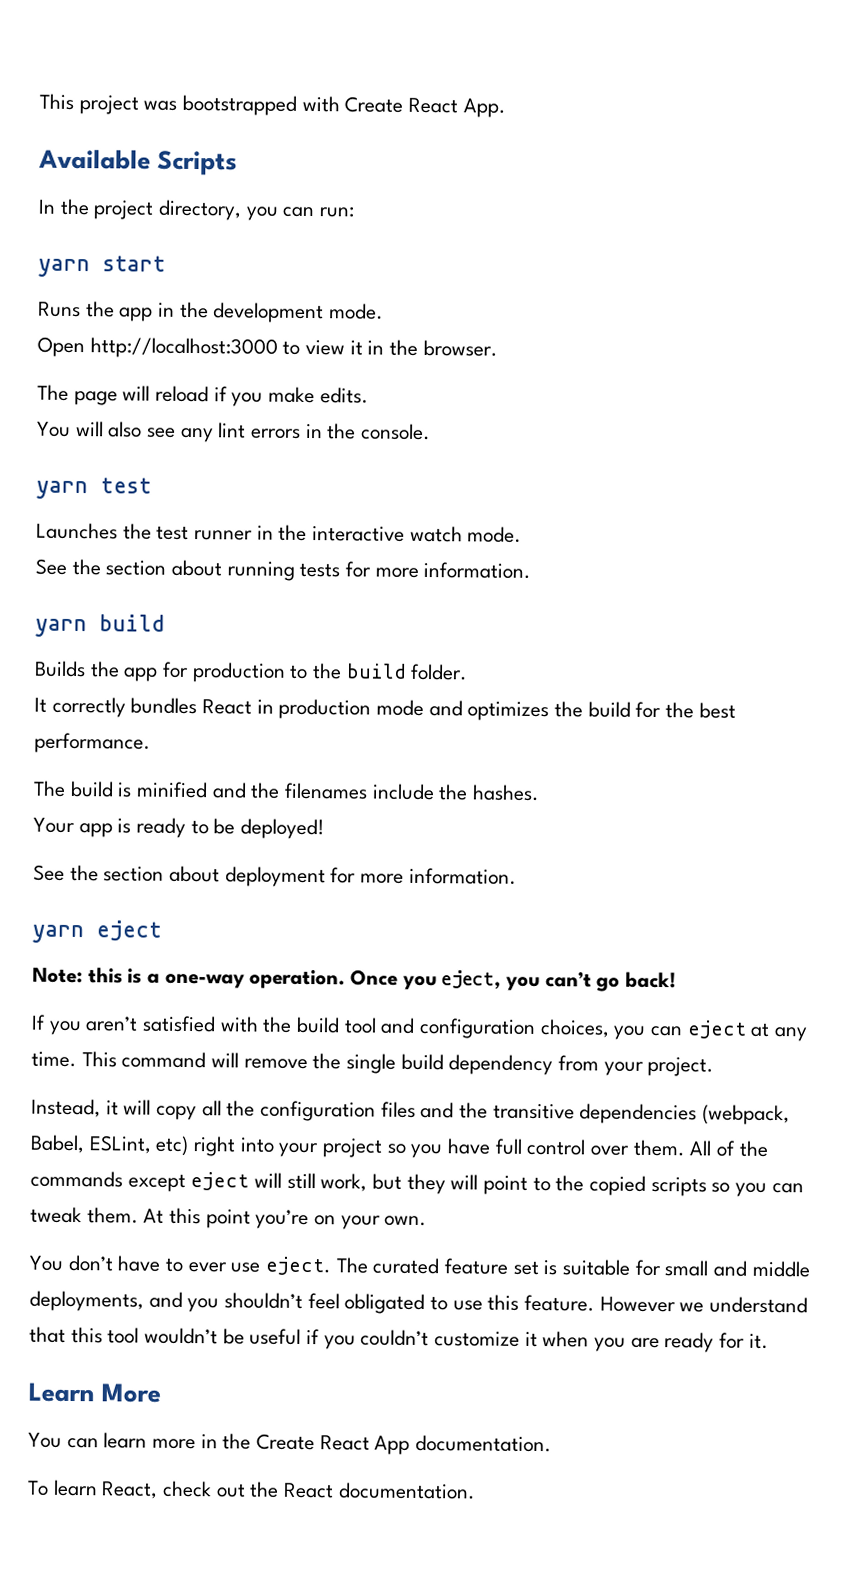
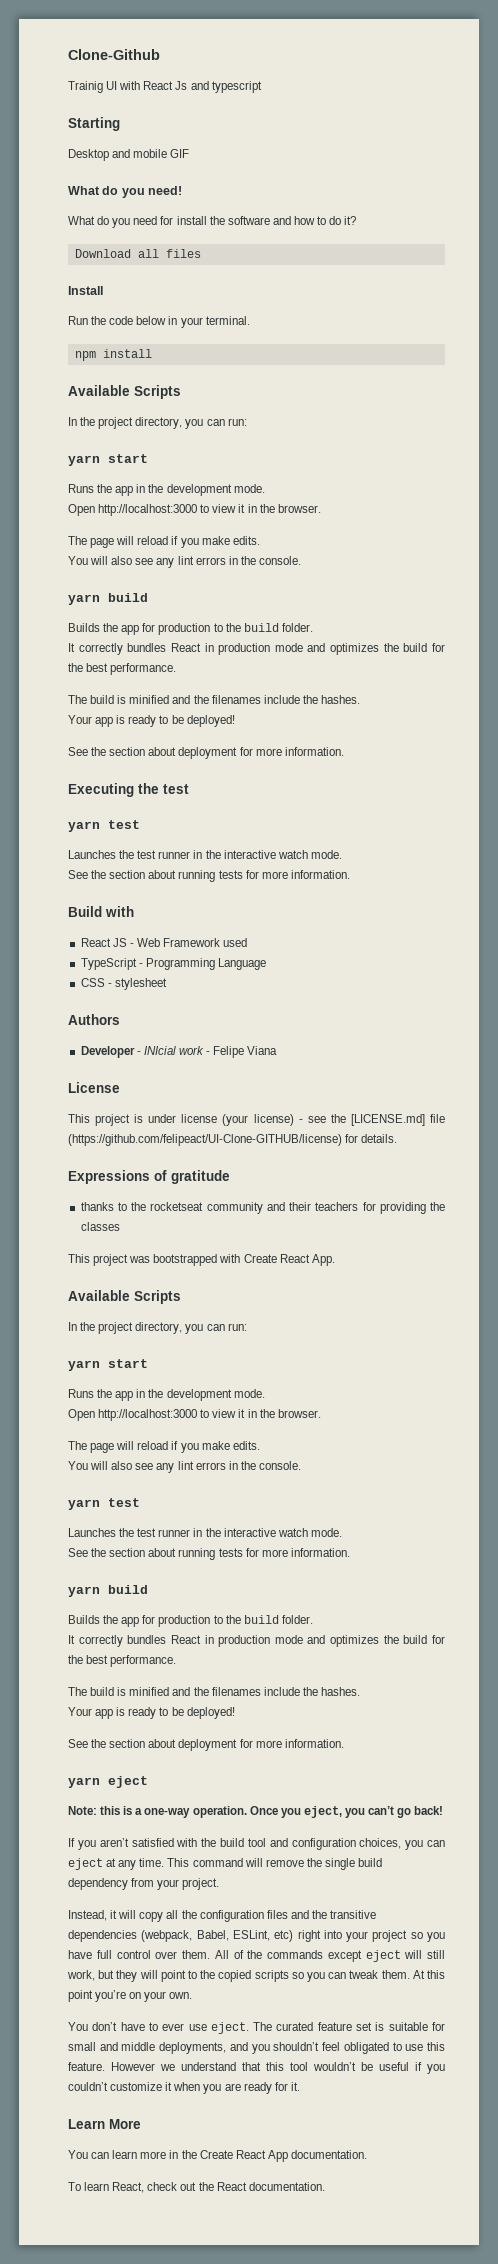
+ Clone-Github
+ Trainig UI with React Js and typescript
+ Starting
+ Desktop and mobile GIF
+ What do you need!
+ What do you need for install the software and how to do it?
+ Download all files
+ Install
+ Run the code below in your terminal.
+ npm install
+ Available Scripts
+ In the project directory, you can run:
+ yarn start
+ Runs the app in the development mode.
+ Open http://localhost:3000 to view it in the browser.
+ The page will reload if you make edits.
+ You will also see any lint errors in the console.
+ yarn build
+ Builds the app for production to the build folder.
+ It correctly bundles React in production mode and optimizes the build for the best performance.
+ The build is minified and the filenames include the hashes.
+ Your app is ready to be deployed!
+ See the section about deployment for more information.
+ Executing the test
+ yarn test
+ Launches the test runner in the interactive watch mode.
+ See the section about running tests for more information.
+ Build with
+ React JS - Web Framework used
+ TypeScript - Programming Language
+ CSS - stylesheet
+ Authors
+ Developer - INIcial work - Felipe Viana
+ License
+ This project is under license (your license) - see the [LICENSE.md] file (https://github.com/felipeact/UI-Clone-GITHUB/license) for details.
+ Expressions of gratitude
+ thanks to the rocketseat community and their teachers for providing the classes

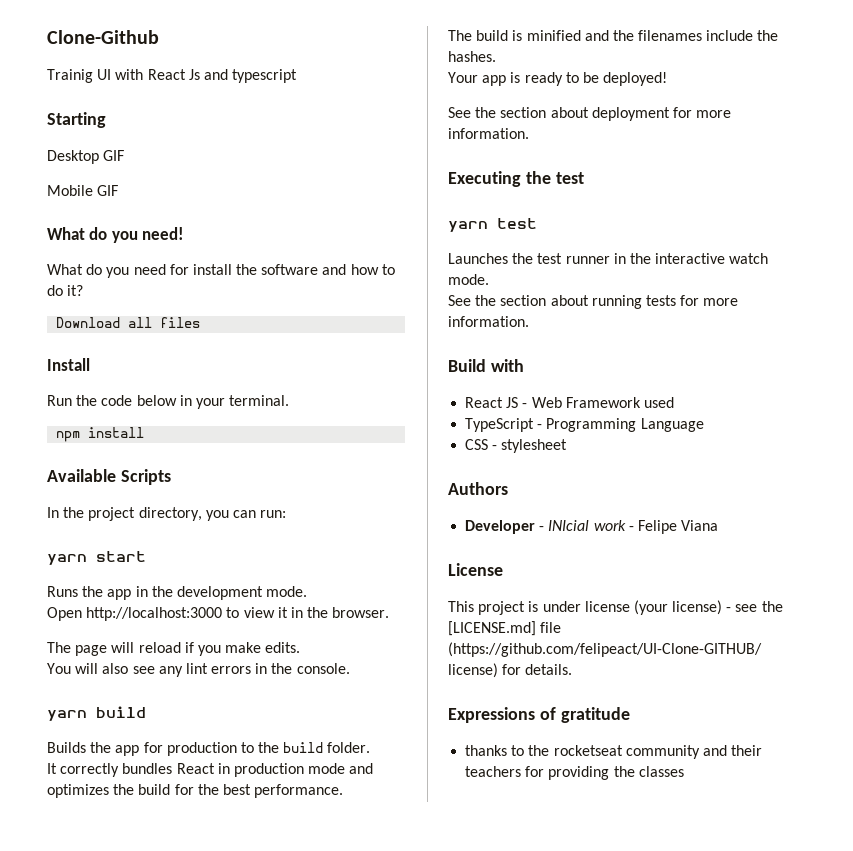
- Desktop and mobile GIF
+ Desktop GIF
+ Mobile GIF
- This project was bootstrapped with Create React App.
- Available Scripts
- In the project directory, you can run:
- yarn start
- Runs the app in the development mode.
- Open http://localhost:3000 to view it in the browser.
- The page will reload if you make edits.
- You will also see any lint errors in the console.
- yarn test
- Launches the test runner in the interactive watch mode.
- See the section about running tests for more information.
- yarn build
- Builds the app for production to the build folder.
- It correctly bundles React in production mode and optimizes the build for the best performance.
- The build is minified and the filenames include the hashes.
- Your app is ready to be deployed!
- See the section about deployment for more information.
- yarn eject
- Note: this is a one-way operation. Once you eject, you can’t go back!
- If you aren’t satisfied with the build tool and configuration choices, you can eject at any time. This command will remove the single build dependency from your project.
- Instead, it will copy all the configuration files and the transitive dependencies (webpack, Babel, ESLint, etc) right into your project so you have full control over them. All of the commands except eject will still work, but they will point to the copied scripts so you can tweak them. At this point you’re on your own.
- You don’t have to ever use eject. The curated feature set is suitable for small and middle deployments, and you shouldn’t feel obligated to use this feature. However we understand that this tool wouldn’t be useful if you couldn’t customize it when you are ready for it.
- Learn More
- You can learn more in the Create React App documentation.
- To learn React, check out the React documentation.

